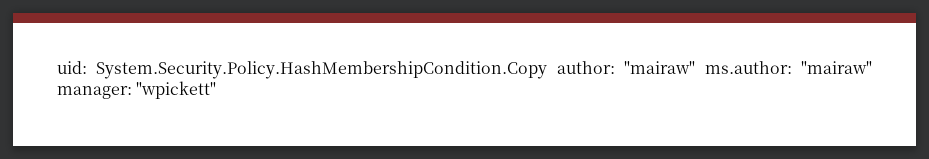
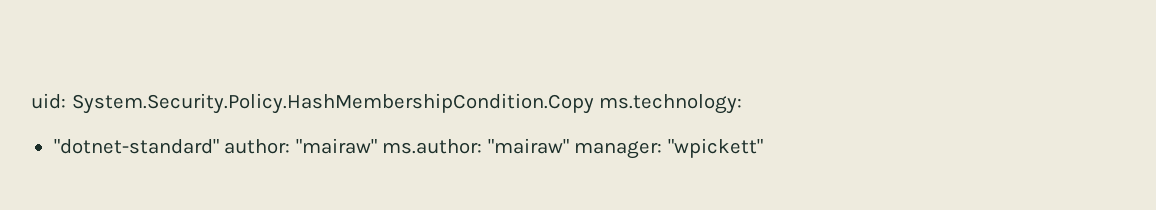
- uid: System.Security.Policy.HashMembershipCondition.Copy author: "mairaw" ms.author: "mairaw" manager: "wpickett"
+ uid: System.Security.Policy.HashMembershipCondition.Copy ms.technology:
+ "dotnet-standard" author: "mairaw" ms.author: "mairaw" manager: "wpickett"

